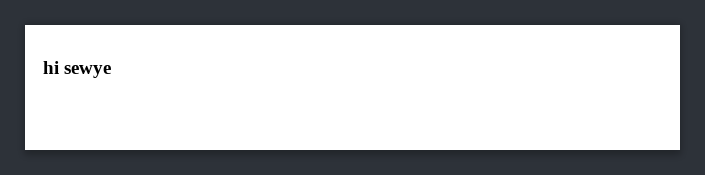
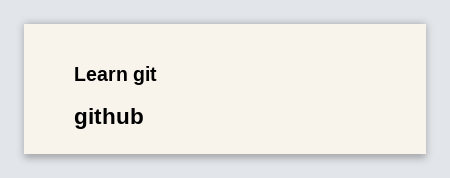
- hi sewye
+ Learn git
+ github

